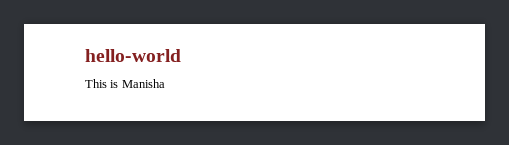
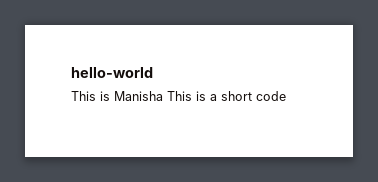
- This is Manisha
+ This is Manisha This is a short code

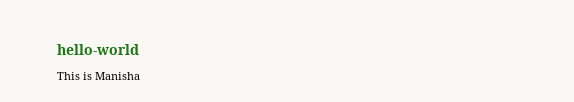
- This is Manisha This is a short code
+ This is Manisha

